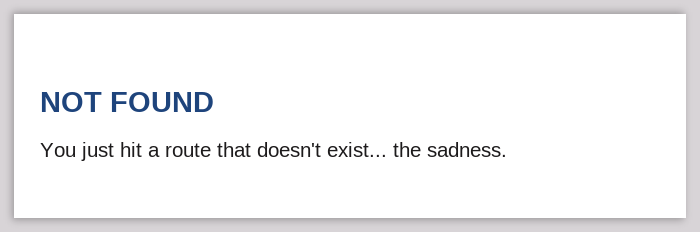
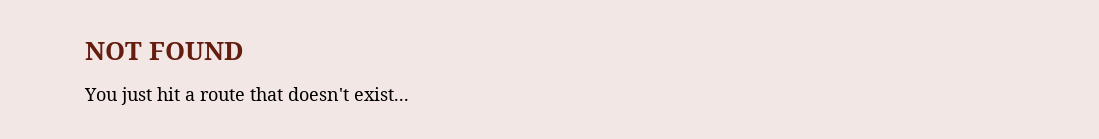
- You just hit a route that doesn't exist... the sadness.
+ You just hit a route that doesn't exist...

